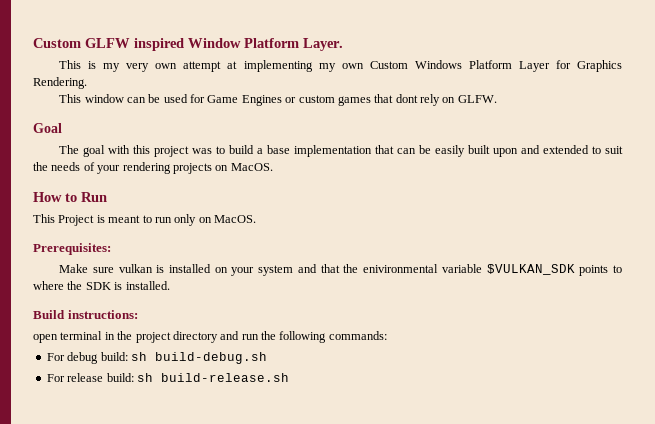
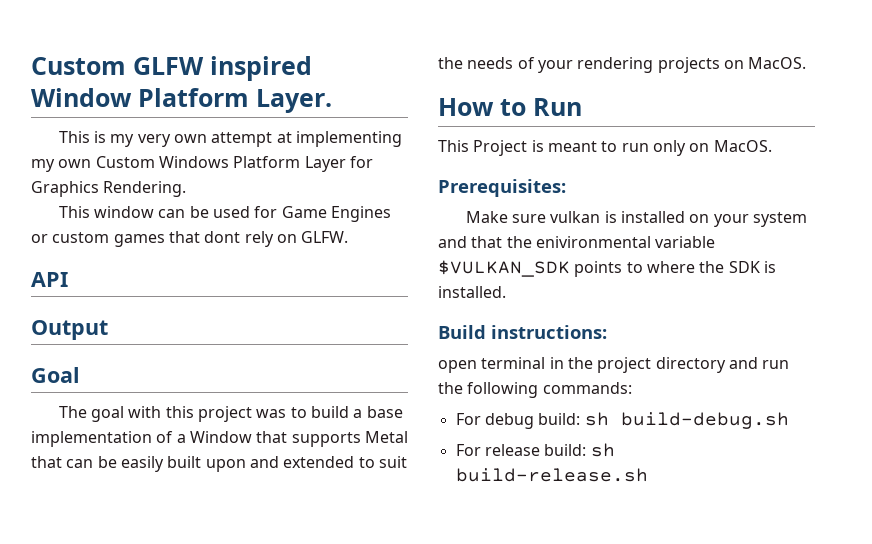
+ API
+ Output
- The goal with this project was to build a base implementation that can be easily built upon and extended to suit the needs of your rendering projects on MacOS.
+ The goal with this project was to build a base implementation of a Window that supports Metal that can be easily built upon and extended to suit the needs of your rendering projects on MacOS.

